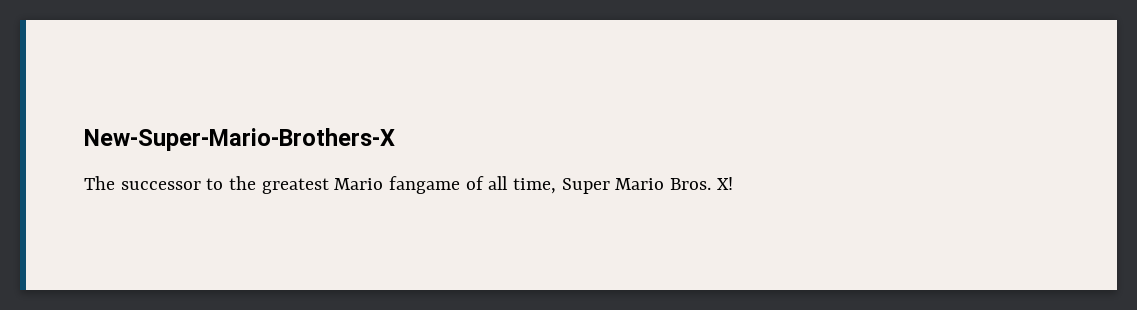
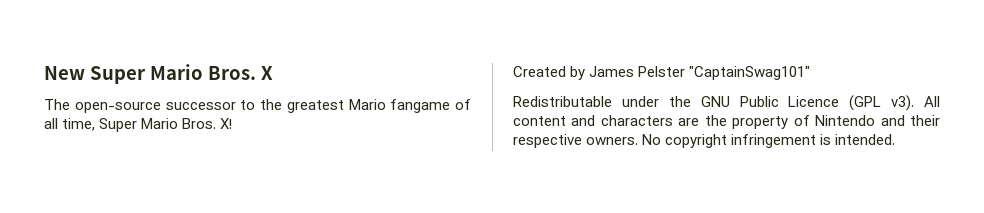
- New-Super-Mario-Brothers-X
+ New Super Mario Bros. X
- The successor to the greatest Mario fangame of all time, Super Mario Bros.
+ The open-source successor to the greatest Mario fangame of all time, Super Mario Bros.
+ Created by James Pelster "CaptainSwag101"
+ Redistributable under the GNU Public Licence (GPL v3). All content and characters are the property of Nintendo and their respective owners. No copyright infringement is intended.

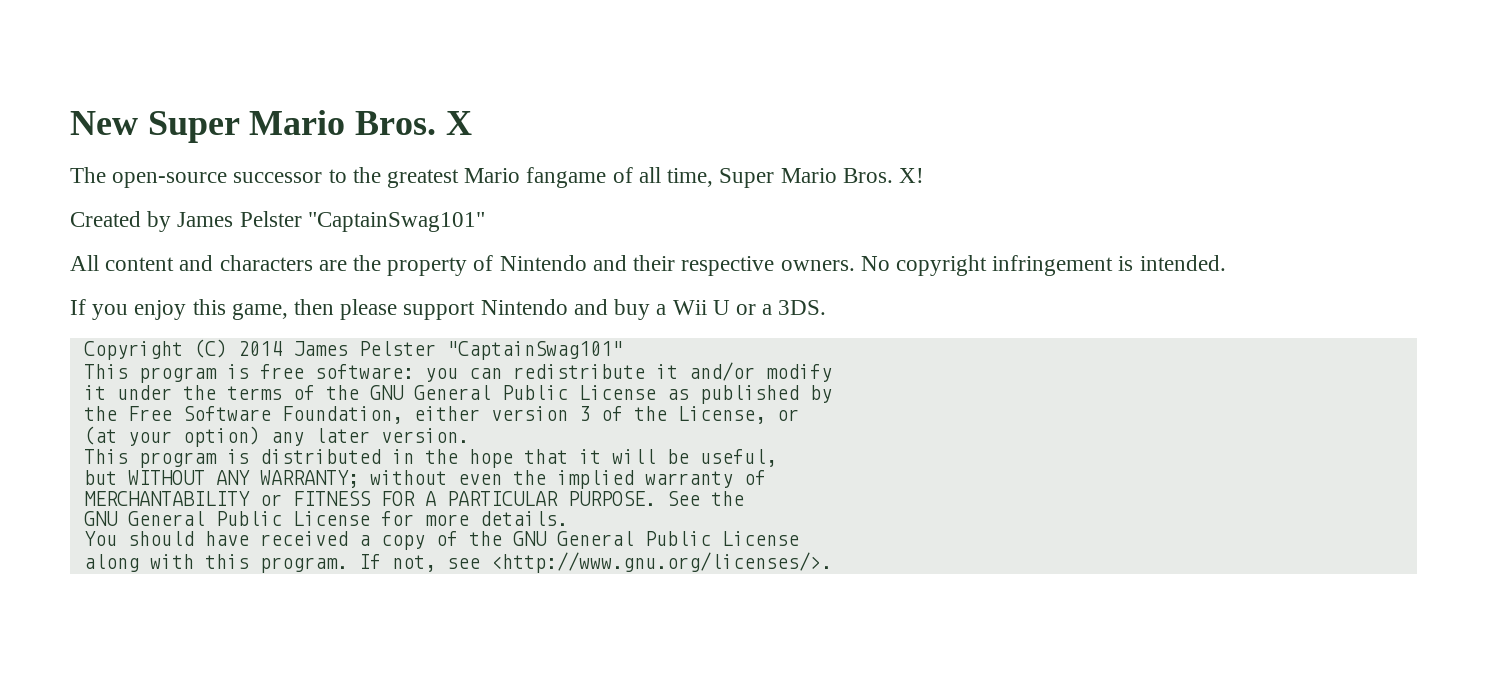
- Redistributable under the GNU Public Licence (GPL v3).
+ If you enjoy this game, then please support Nintendo and buy a Wii U or a 3DS.
+ Copyright (C) 2014 James Pelster "CaptainSwag101"
+ This program is free software: you can redistribute it and/or modify
+ it under the terms of the GNU General Public License as published by
+ the Free Software Foundation, either version 3 of the License, or
+ (at your option) any later version.
+ This program is distributed in the hope that it will be useful,
+ but WITHOUT ANY WARRANTY; without even the implied warranty of
+ MERCHANTABILITY or FITNESS FOR A PARTICULAR PURPOSE. See the
+ GNU General Public License for more details.
+ You should have received a copy of the GNU General Public License
+ along with this program. If not, see <http://www.gnu.org/licenses/>.

